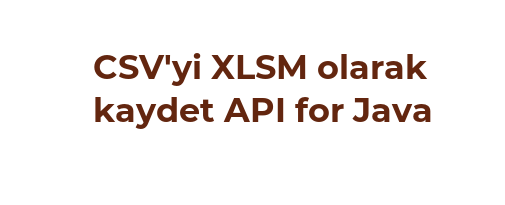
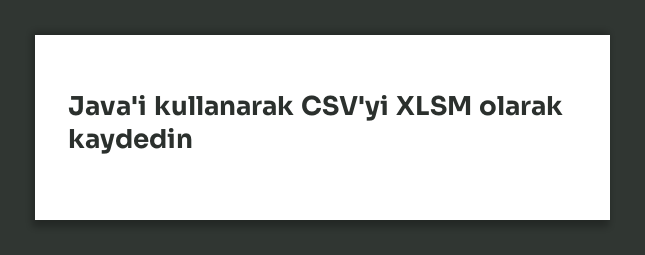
- CSV'yi XLSM olarak kaydet API for Java
+ Java'i kullanarak CSV'yi XLSM olarak kaydedin

